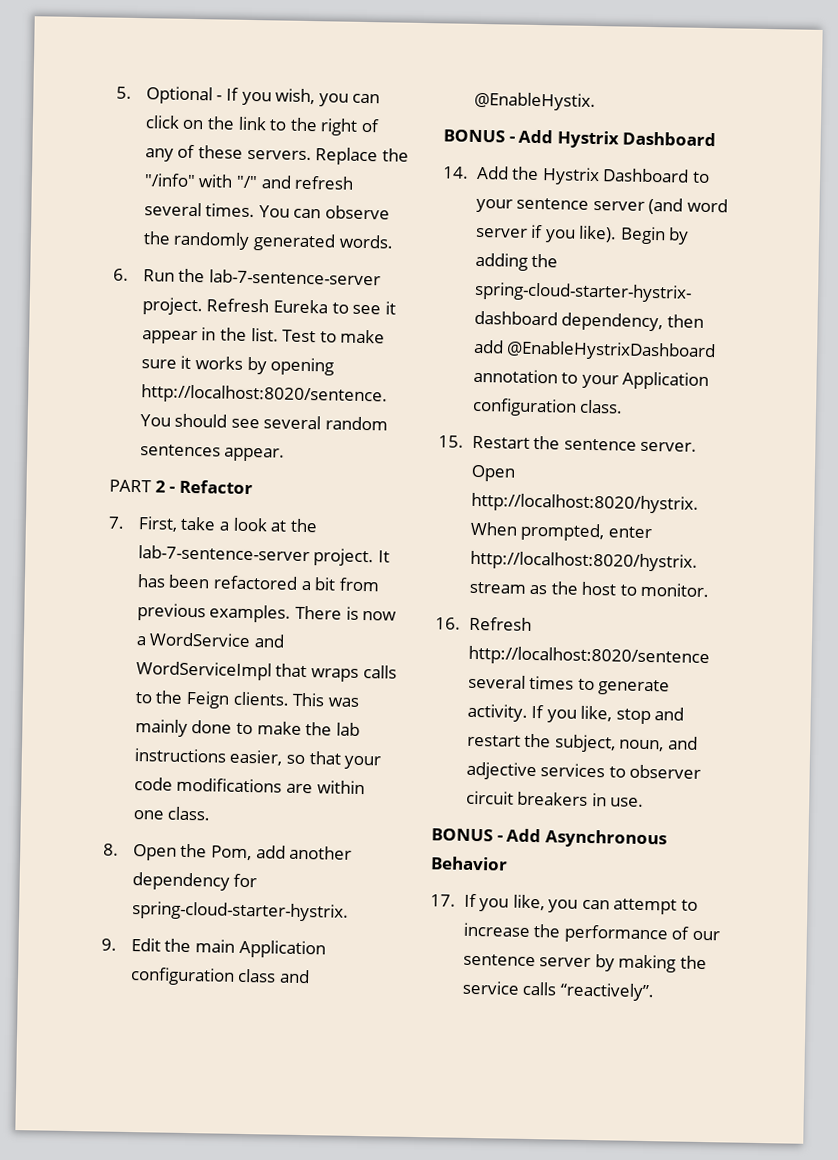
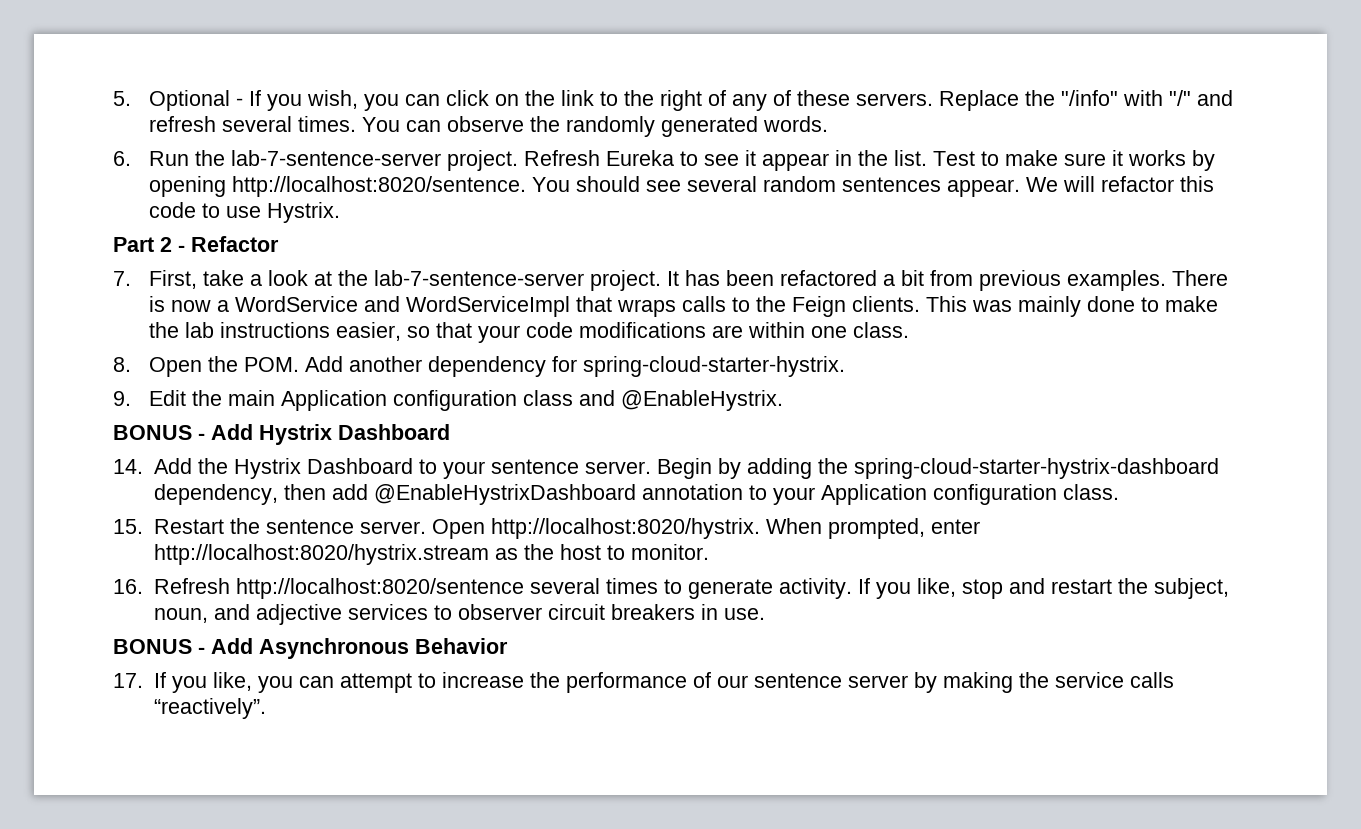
- You should see several random sentences appear.
- PART 2 - Refactor
+ You should see several random sentences appear. We will refactor this code to use Hystrix.
+ Part 2 - Refactor
- 8. Open the Pom, add another dependency for spring-cloud-starter-hystrix.
+ 8. Open the POM. Add another dependency for spring-cloud-starter-hystrix.
- 9. Edit the main Application configuration class and @EnableHystix.
+ 9. Edit the main Application configuration class and @EnableHystrix.
- 14. Add the Hystrix Dashboard to your sentence server (and word server if you like).
+ 14. Add the Hystrix Dashboard to your sentence server.

